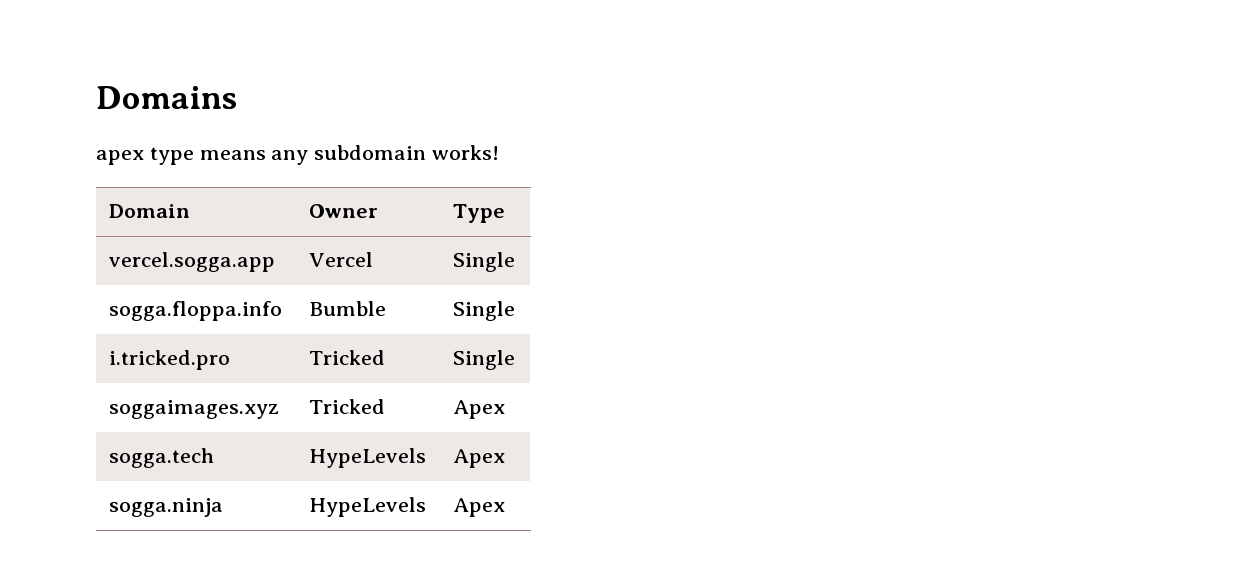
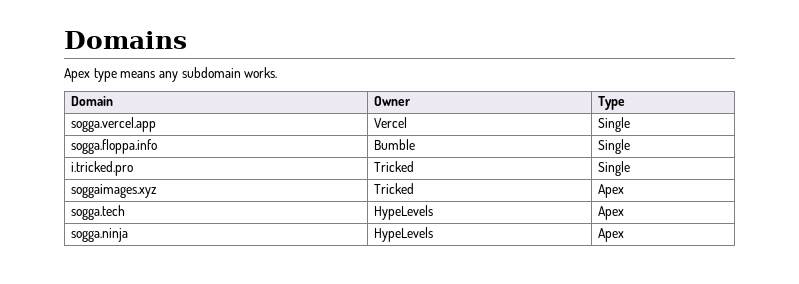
- apex type means any subdomain works!
+ Apex type means any subdomain works.
- vercel.sogga.app | Vercel | Single
+ sogga.vercel.app | Vercel | Single

